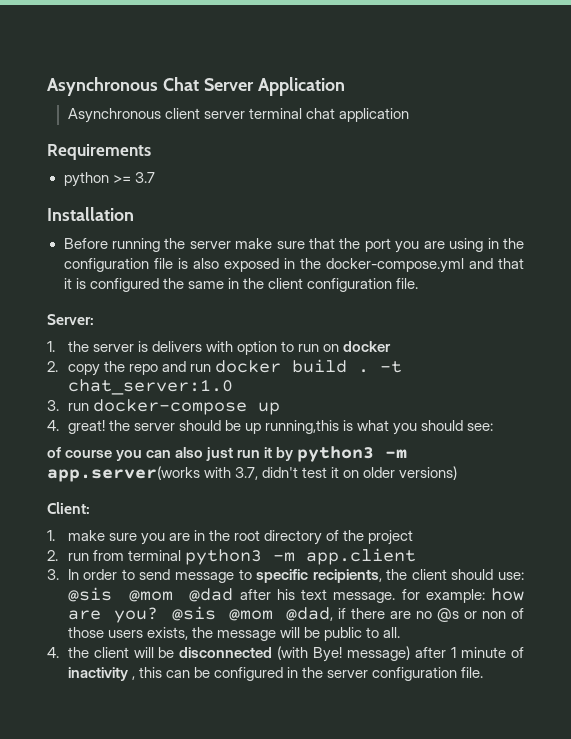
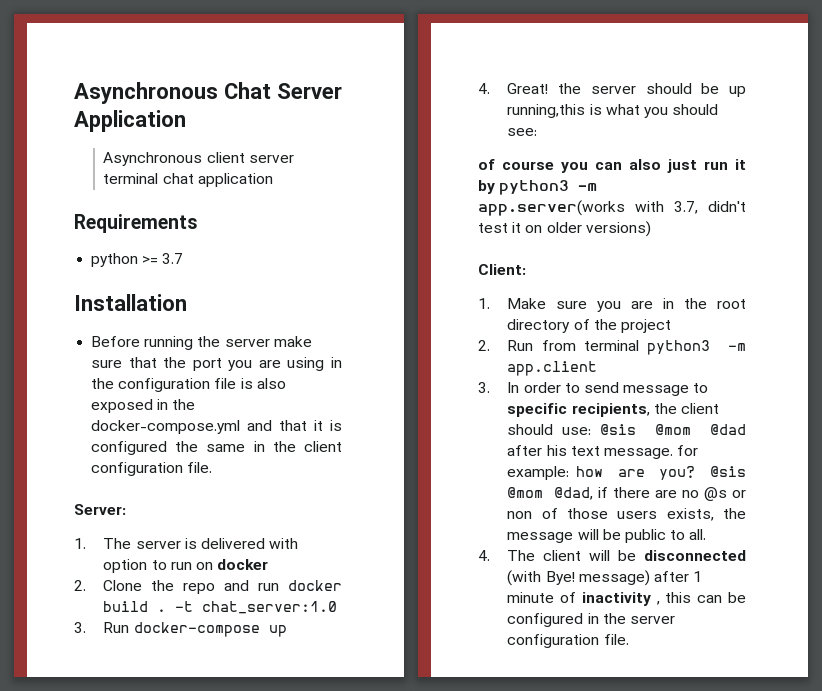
- 1. the server is delivers with option to run on docker
+ 1. The server is delivered with option to run on docker
- 2. copy the repo and run docker build .
+ 2. Clone the repo and run docker build .
- 3. run docker-compose up
+ 3. Run docker-compose up
- 4. great! the server should be up running,this is what you should see:
+ 4. Great! the server should be up running,this is what you should see:
- 1. make sure you are in the root directory of the project
+ 1. Make sure you are in the root directory of the project
- 2. run from terminal python3 -m app.client
+ 2. Run from terminal python3 -m app.client
- 4. the client will be disconnected (with Bye! message) after 1 minute of inactivity , this can be configured in the server configuration file.
+ 4. The client will be disconnected (with Bye! message) after 1 minute of inactivity , this can be configured in the server configuration file.

